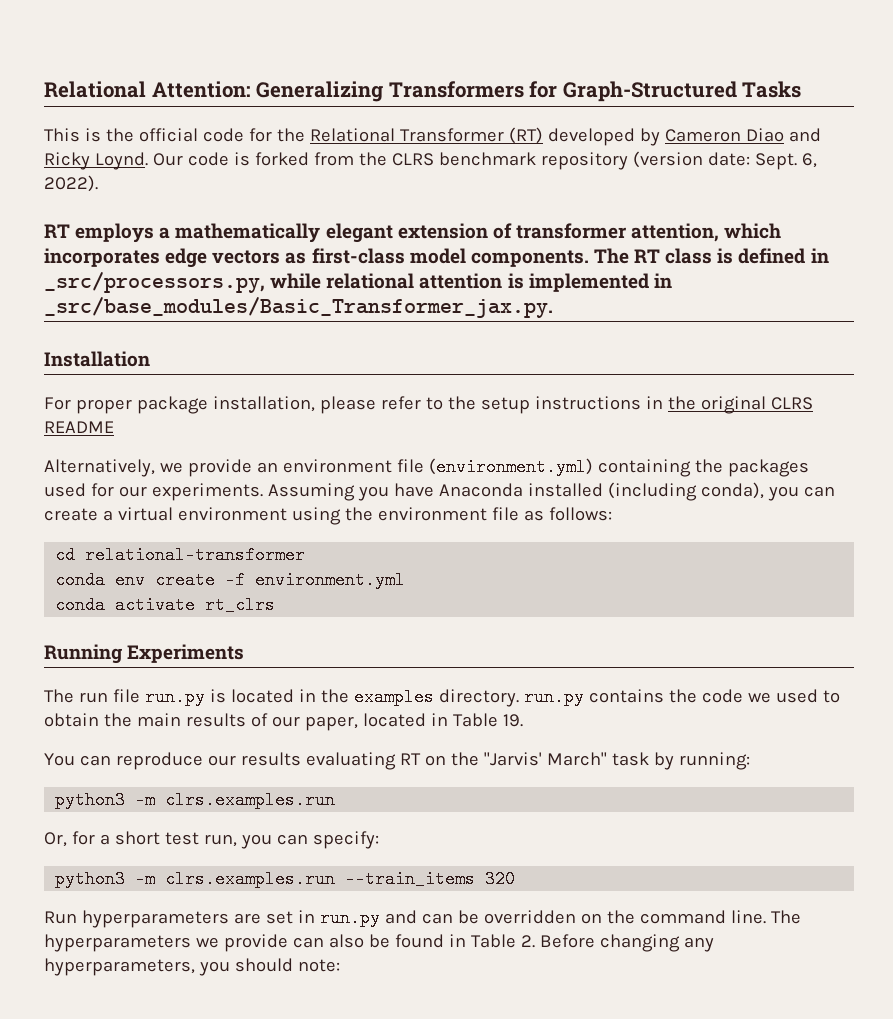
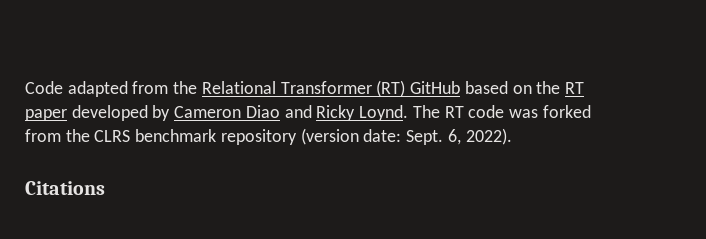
- Relational Attention: Generalizing Transformers for Graph-Structured Tasks
- This is the official code for the Relational Transformer (RT) developed by Cameron Diao and Ricky Loynd.
+ Code adapted from the Relational Transformer (RT) GitHub based on the RT paper developed by Cameron Diao and Ricky Loynd.
- Our code is forked from the CLRS benchmark repository (version date: Sept.
+ The RT code was forked from the CLRS benchmark repository (version date: Sept.
- RT employs a mathematically elegant extension of transformer attention, which incorporates edge vectors as first-class model components. The RT class is defined in _src/processors.py, while relational attention is implemented in _src/base_modules/Basic_Transformer_jax.py.
- Installation
- For proper package installation, please refer to the setup instructions in the original CLRS README
- Alternatively, we provide an environment file (environment.yml) containing the packages used for our experiments. Assuming you have Anaconda installed (including conda), you can create a virtual environment using the environment file as follows:
- cd relational-transformer
- conda env create -f environment.yml
- conda activate rt_clrs
- Running Experiments
- The run file run.py is located in the examples directory. run.py contains the code we used to obtain the main results of our paper, located in Table 19.
- You can reproduce our results evaluating RT on the "Jarvis' March" task by running:
- python3 -m clrs.examples.run
- Or, for a short test run, you can specify:
- python3 -m clrs.examples.run --train_items 320
- Run hyperparameters are set in run.py and can be overridden on the command line. The hyperparameters we provide can also be found in Table 2. Before changing any hyperparameters, you should note:
+ Citations

